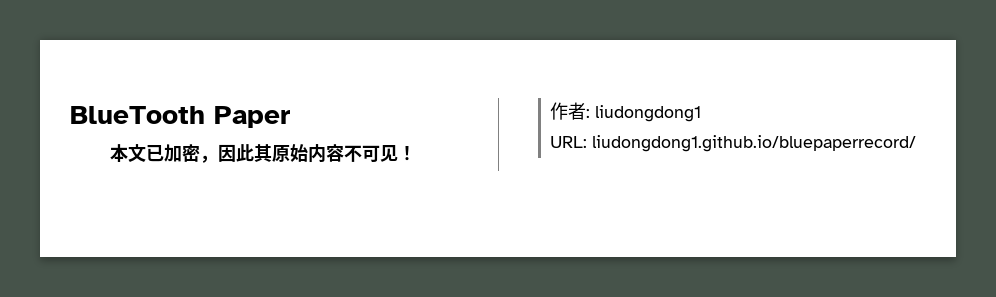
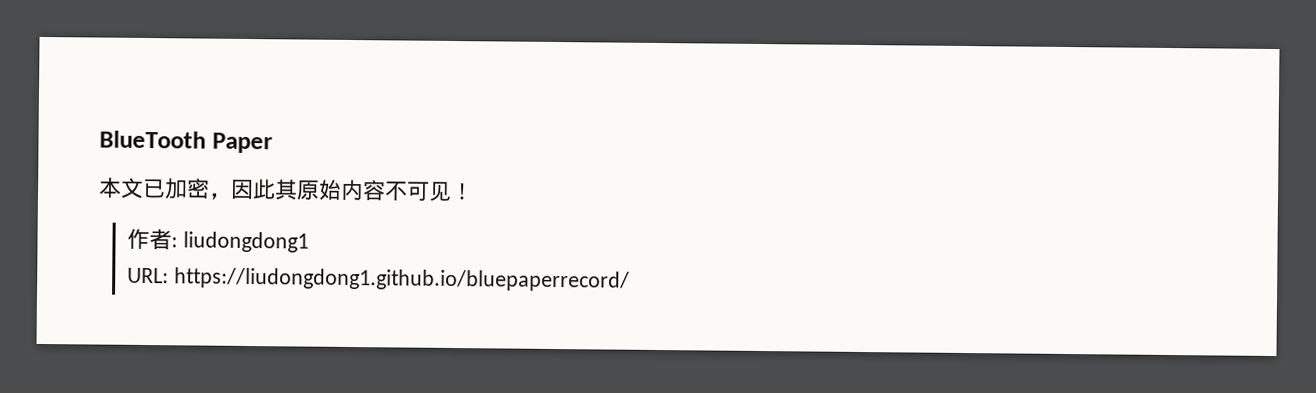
- URL: liudongdong1.github.io/bluepaperrecord/
+ URL: https://liudongdong1.github.io/bluepaperrecord/

